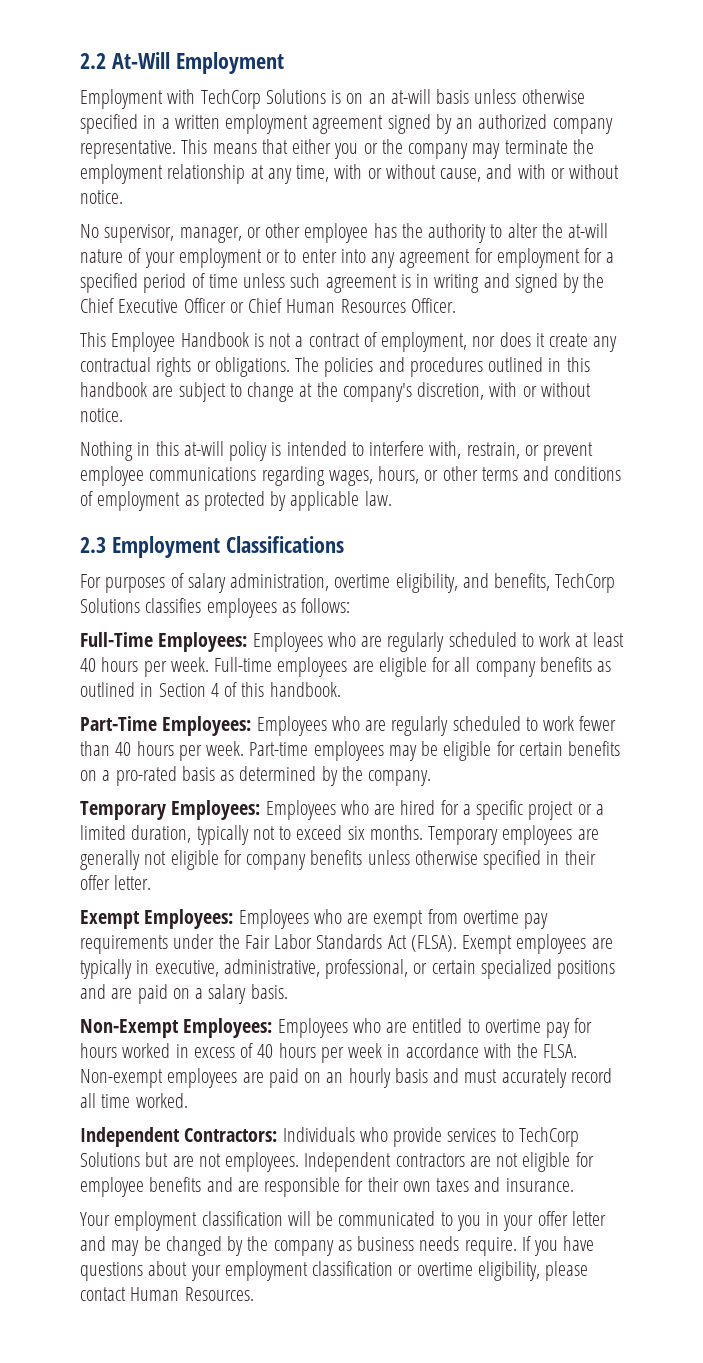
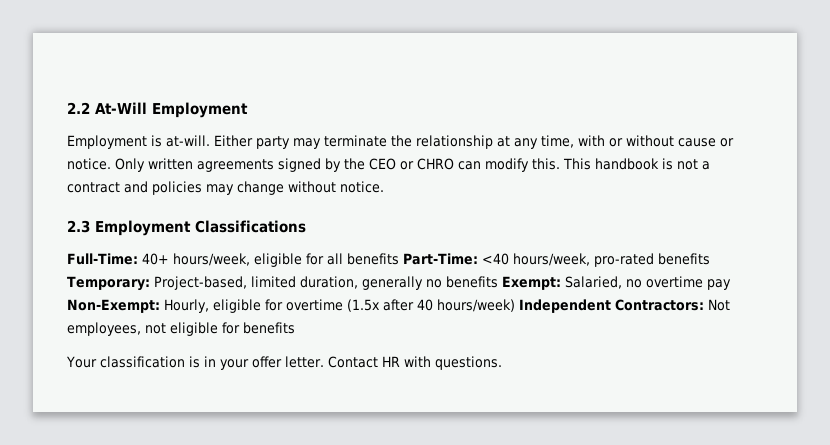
- Employment with TechCorp Solutions is on an at-will basis unless otherwise specified in a written employment agreement signed by an authorized company representative. This means that either you or the company may terminate the employment relationship at any time, with or without cause, and with or without notice.
- No supervisor, manager, or other employee has the authority to alter the at-will nature of your employment or to enter into any agreement for employment for a specified period of time unless such agreement is in writing and signed by the Chief Executive Officer or Chief Human Resources Officer.
- This Employee Handbook is not a contract of employment, nor does it create any contractual rights or obligations. The policies and procedures outlined in this handbook are subject to change at the company's discretion, with or without notice.
- Nothing in this at-will policy is intended to interfere with, restrain, or prevent employee communications regarding wages, hours, or other terms and conditions of employment as protected by applicable law.
+ Employment is at-will. Either party may terminate the relationship at any time, with or without cause or notice. Only written agreements signed by the CEO or CHRO can modify this. This handbook is not a contract and policies may change without notice.
  2.3 Employment Classifications
- For purposes of salary administration, overtime eligibility, and benefits, TechCorp Solutions classifies employees as follows:
- Full-Time Employees: Employees who are regularly scheduled to work at least 40 hours per week. Full-time employees are eligible for all company benefits as outlined in Section 4 of this handbook.
- Part-Time Employees: Employees who are regularly scheduled to work fewer than 40 hours per week. Part-time employees may be eligible for certain benefits on a pro-rated basis as determined by the company.
- Temporary Employees: Employees who are hired for a specific project or a limited duration, typically not to exceed six months. Temporary employees are generally not eligible for company benefits unless otherwise specified in their offer letter.
- Exempt Employees: Employees who are exempt from overtime pay requirements under the Fair Labor Standards Act (FLSA). Exempt employees are typically in executive, administrative, professional, or certain specialized positions and are paid on a salary basis.
- Non-Exempt Employees: Employees who are entitled to overtime pay for hours worked in excess of 40 hours per week in accordance with the FLSA. Non-exempt employees are paid on an hourly basis and must accurately record all time worked.
- Independent Contractors: Individuals who provide services to TechCorp Solutions but are not employees. Independent contractors are not eligible for employee benefits and are responsible for their own taxes and insurance.
- Your employment classification will be communicated to you in your offer letter and may be changed by the company as business needs require. If you have questions about your employment classification or overtime eligibility, please contact Human Resources.
+ Full-Time: 40+ hours/week, eligible for all benefits Part-Time: <40 hours/week, pro-rated benefits Temporary: Project-based, limited duration, generally no benefits Exempt: Salaried, no overtime pay Non-Exempt: Hourly, eligible for overtime (1.5x after 40 hours/week) Independent Contractors: Not employees, not eligible for benefits
+ Your classification is in your offer letter. Contact HR with questions.

